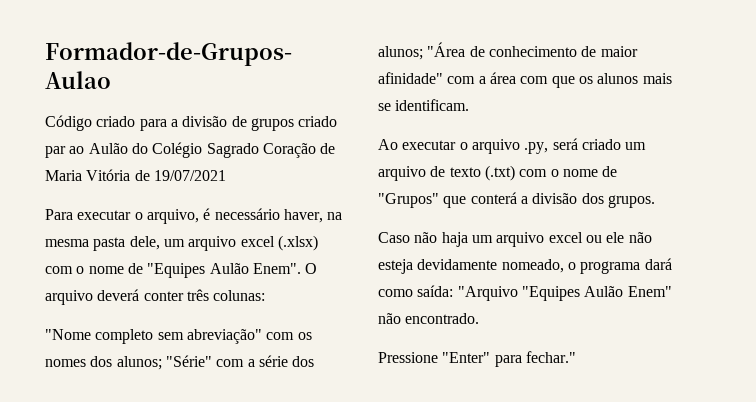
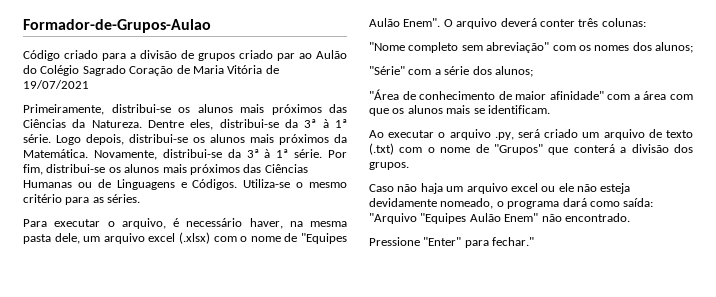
+ Primeiramente, distribui-se os alunos mais próximos das Ciências da Natureza. Dentre eles, distribui-se da 3ª à 1ª série. Logo depois, distribui-se os alunos mais próximos da Matemática. Novamente, distribui-se da 3ª à 1ª série. Por fim, distribui-se os alunos mais próximos das Ciências Humanas ou de Linguagens e Códigos. Utiliza-se o mesmo critério para as séries.
- "Nome completo sem abreviação" com os nomes dos alunos; "Série" com a série dos alunos; "Área de conhecimento de maior afinidade" com a área com que os alunos mais se identificam.
+ "Nome completo sem abreviação" com os nomes dos alunos;
+ "Série" com a série dos alunos;
+ "Área de conhecimento de maior afinidade" com a área com que os alunos mais se identificam.

